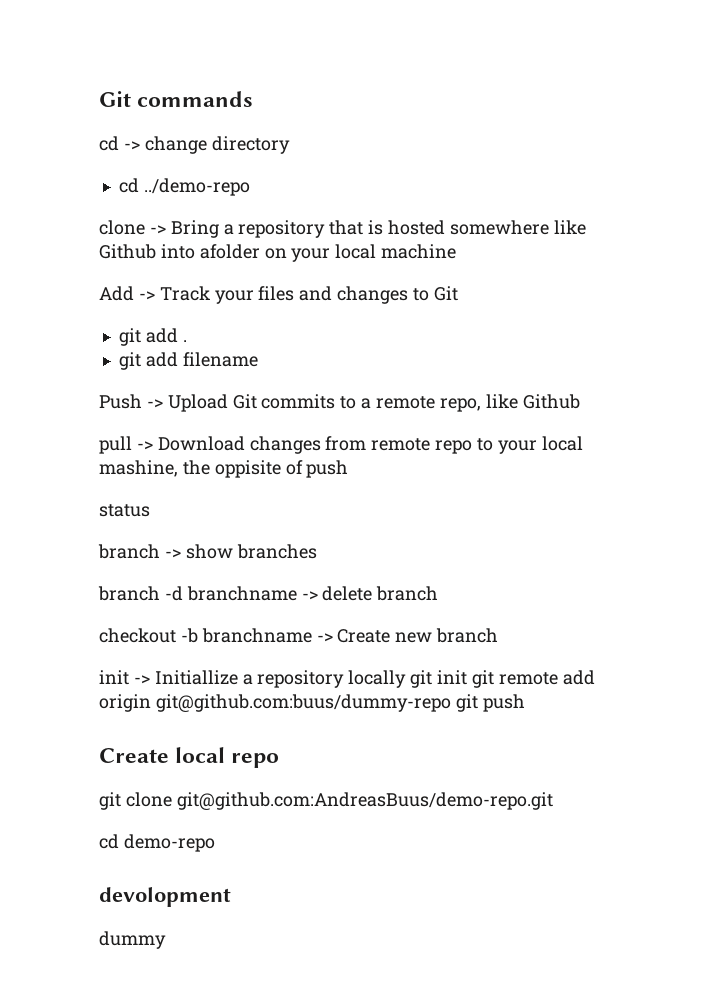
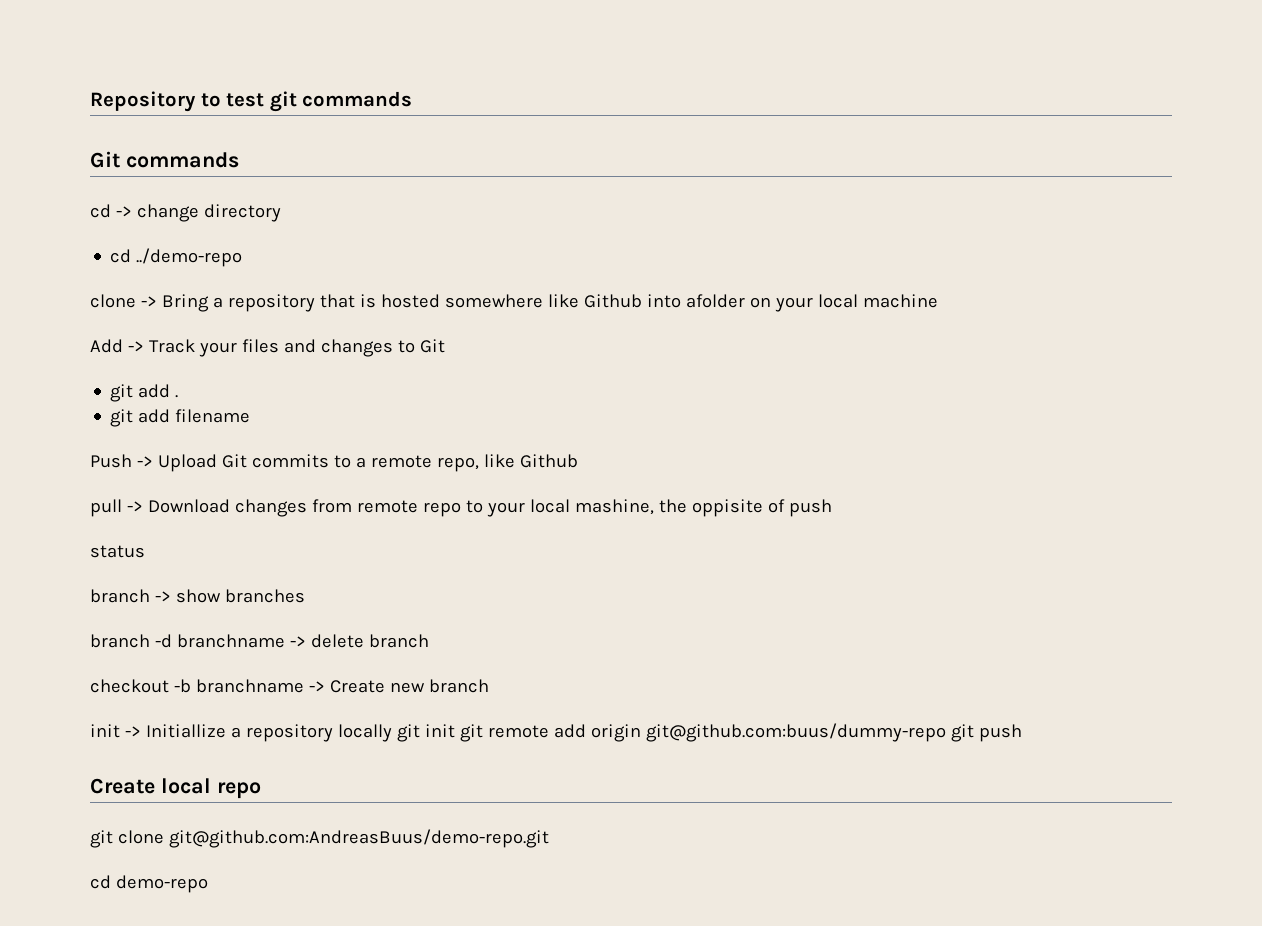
+ Repository to test git commands
- devolopment
- dummy

